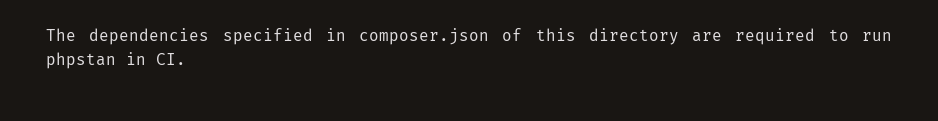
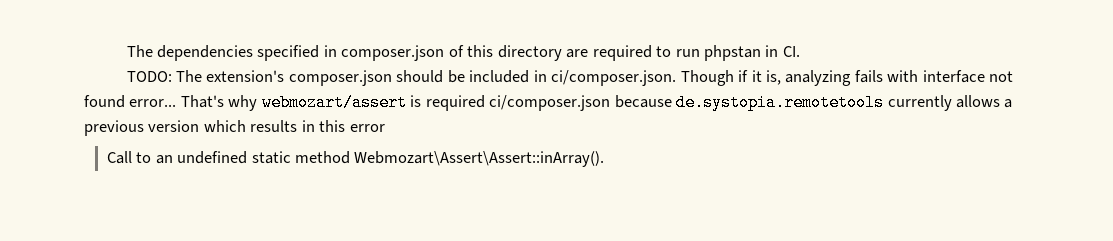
+ TODO: The extension's composer.json should be included in ci/composer.json. Though if it is, analyzing fails with interface not found error... That's why webmozart/assert is required ci/composer.json because de.systopia.remotetools currently allows a previous version which results in this error
+ Call to an undefined static method Webmozart\Assert\Assert::inArray().

